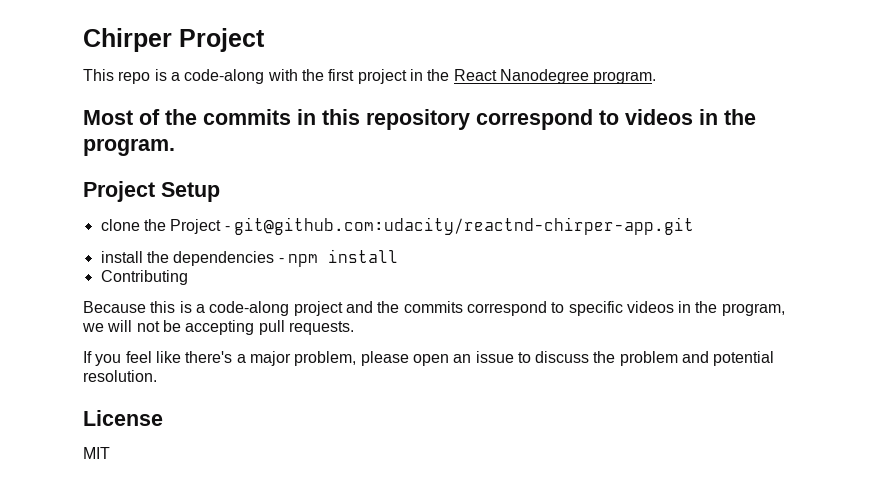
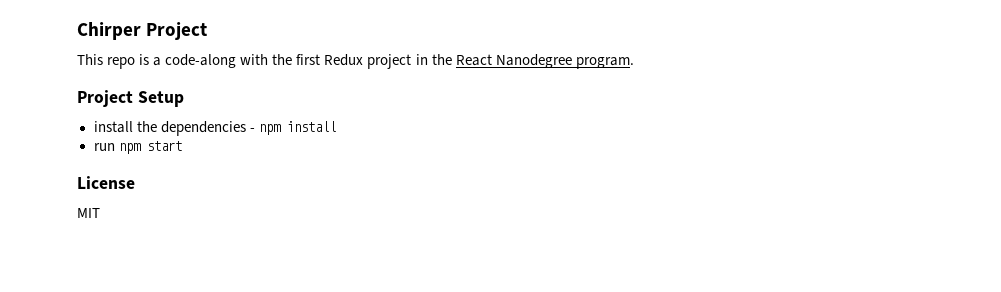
- This repo is a code-along with the first project in the React Nanodegree program.
+ This repo is a code-along with the first Redux project in the React Nanodegree program.
- Most of the commits in this repository correspond to videos in the program.
  Project Setup
- clone the Project - git@github.com:udacity/reactnd-chirper-app.git
- Contributing
- Because this is a code-along project and the commits correspond to specific videos in the program, we will not be accepting pull requests.
- If you feel like there's a major problem, please open an issue to discuss the problem and potential resolution.
+ run npm start

